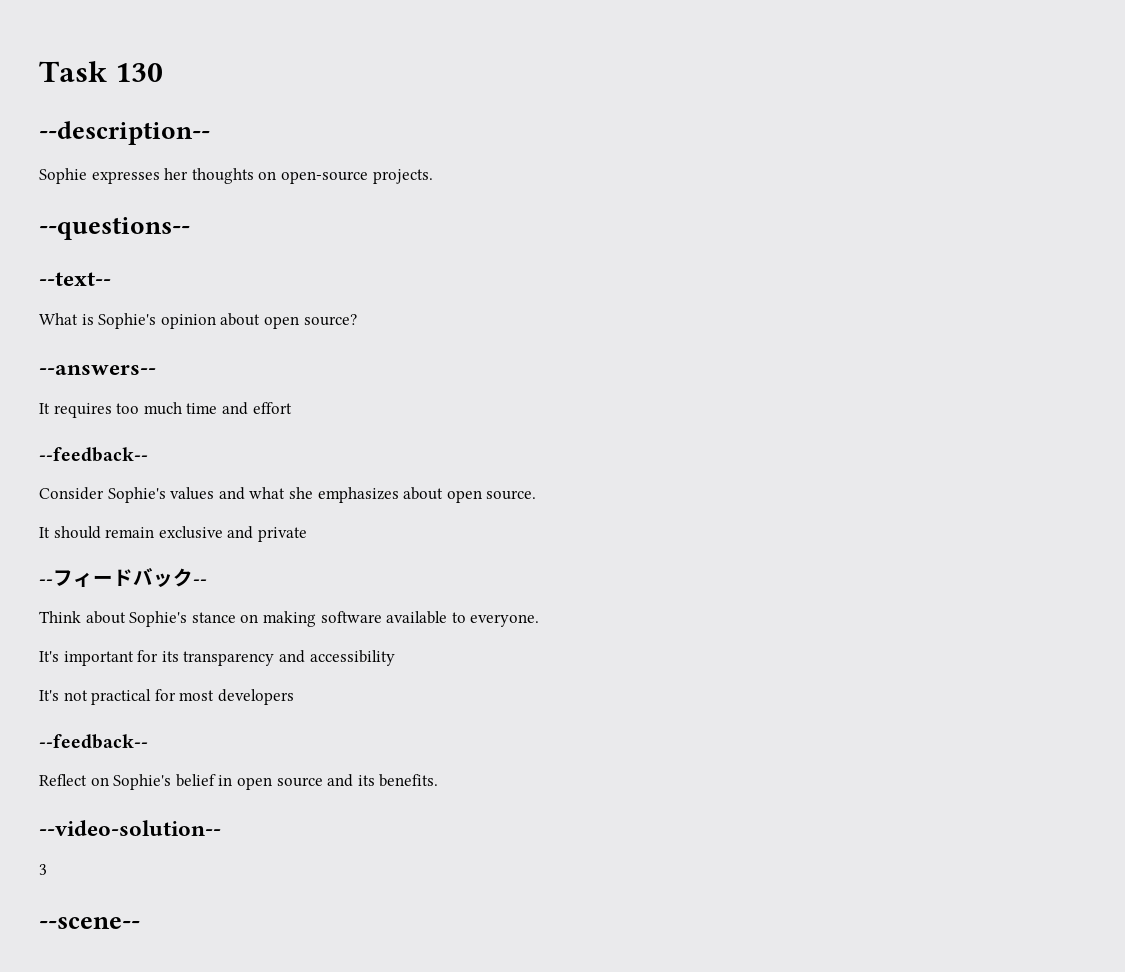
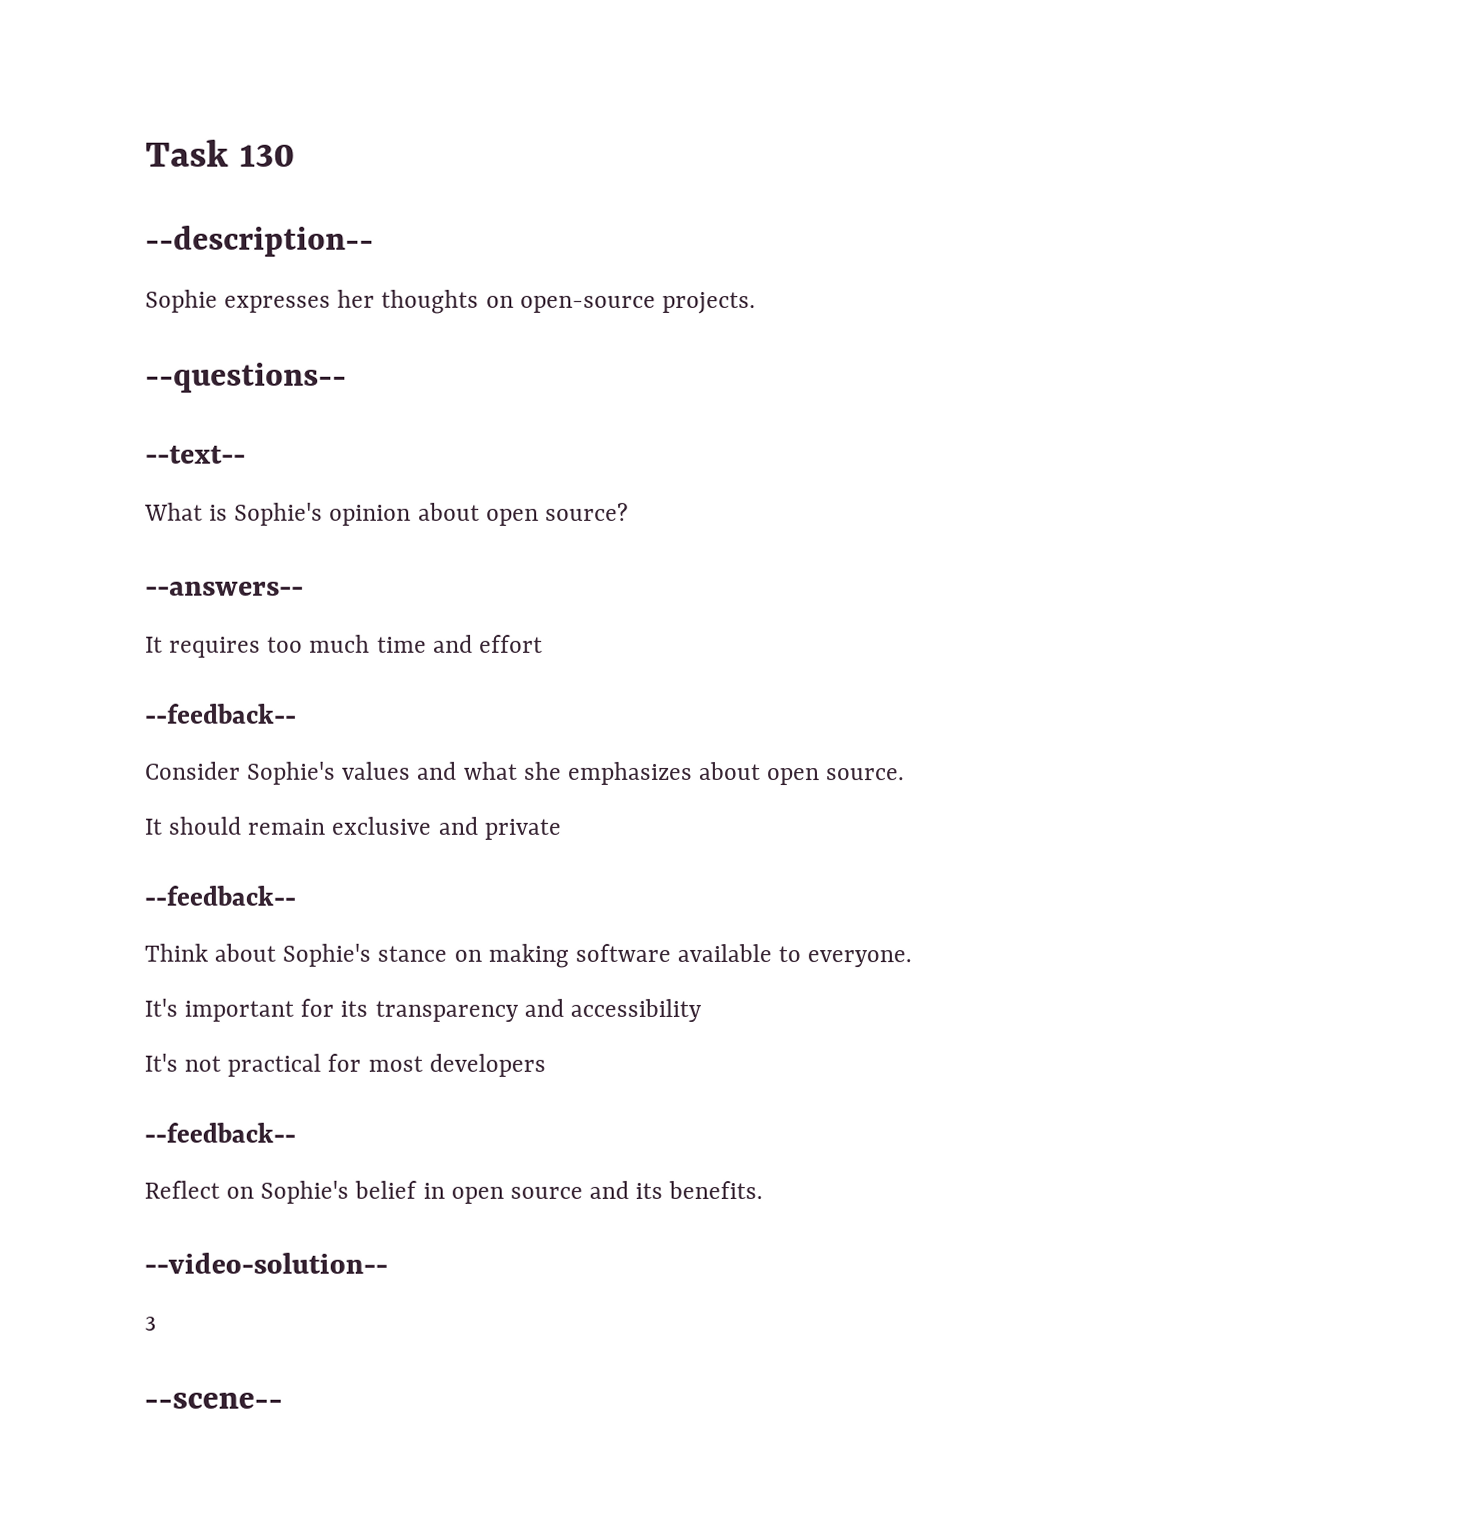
  It should remain exclusive and private
- --フィードバック--
+ --feedback--

